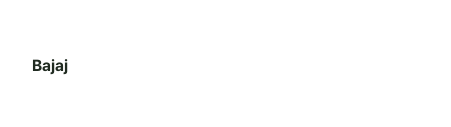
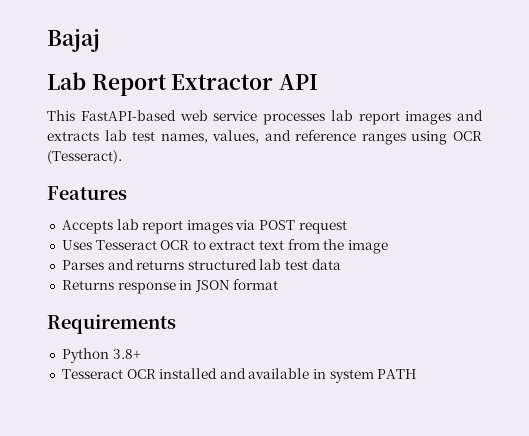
+ Lab Report Extractor API
+ This FastAPI-based web service processes lab report images and extracts lab test names, values, and reference ranges using OCR (Tesseract).
+ Features
+ Accepts lab report images via POST request
+ Uses Tesseract OCR to extract text from the image
+ Parses and returns structured lab test data
+ Returns response in JSON format
+ Requirements
+ Python 3.8+
+ Tesseract OCR installed and available in system PATH

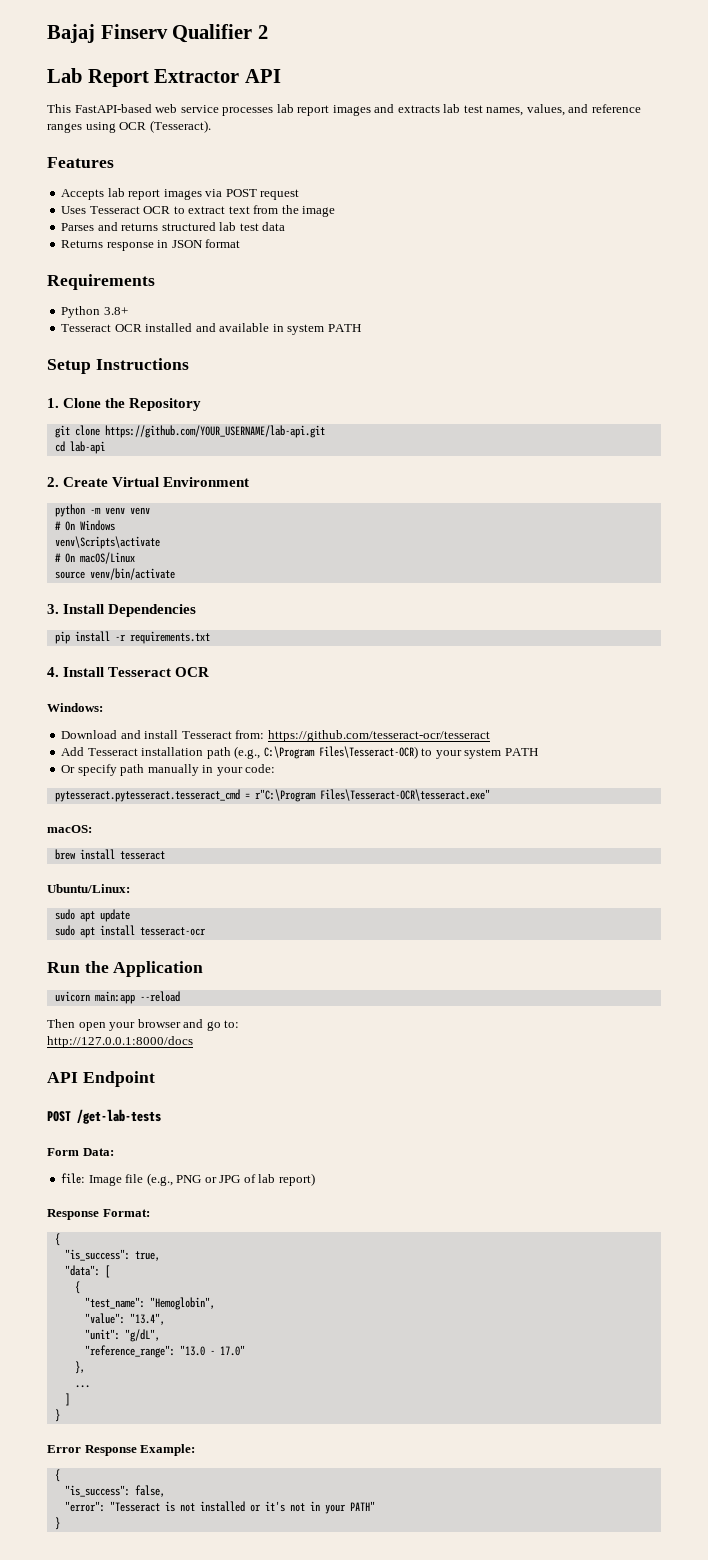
- Bajaj
+ Bajaj Finserv Qualifier 2
+ Setup Instructions
+ 1. Clone the Repository
+ git clone https://github.com/YOUR_USERNAME/lab-api.git
+ cd lab-api
+ 2. Create Virtual Environment
+ python -m venv venv
+ # On Windows
+ venv\Scripts\activate
+ # On macOS/Linux
+ source venv/bin/activate
+ 3. Install Dependencies
+ pip install -r requirements.txt
+ 4. Install Tesseract OCR
+ Windows:
+ Download and install Tesseract from: https://github.com/tesseract-ocr/tesseract
+ Add Tesseract installation path (e.g., C:\Program Files\Tesseract-OCR) to your system PATH
+ Or specify path manually in your code:
+ pytesseract.pytesseract.tesseract_cmd = r"C:\Program Files\Tesseract-OCR\tesseract.exe"
+ macOS:
+ brew install tesseract
+ Ubuntu/Linux:
+ sudo apt update
+ sudo apt install tesseract-ocr
+ Run the Application
+ uvicorn main:app --reload
+ Then open your browser and go to:
+ http://127.0.0.1:8000/docs
+ API Endpoint
+ POST /get-lab-tests
+ Form Data:
+ file: Image file (e.g., PNG or JPG of lab report)
+ Response Format:
+ {
+ "is_success": true,
+ "data": [
+ {
+ "test_name": "Hemoglobin",
+ "value": "13.4",
+ "unit": "g/dL",
+ "reference_range": "13.0 - 17.0"
+ },
+ ...
+ ]
+ }
+ Error Response Example:
+ {
+ "is_success": false,
+ "error": "Tesseract is not installed or it's not in your PATH"
+ }

